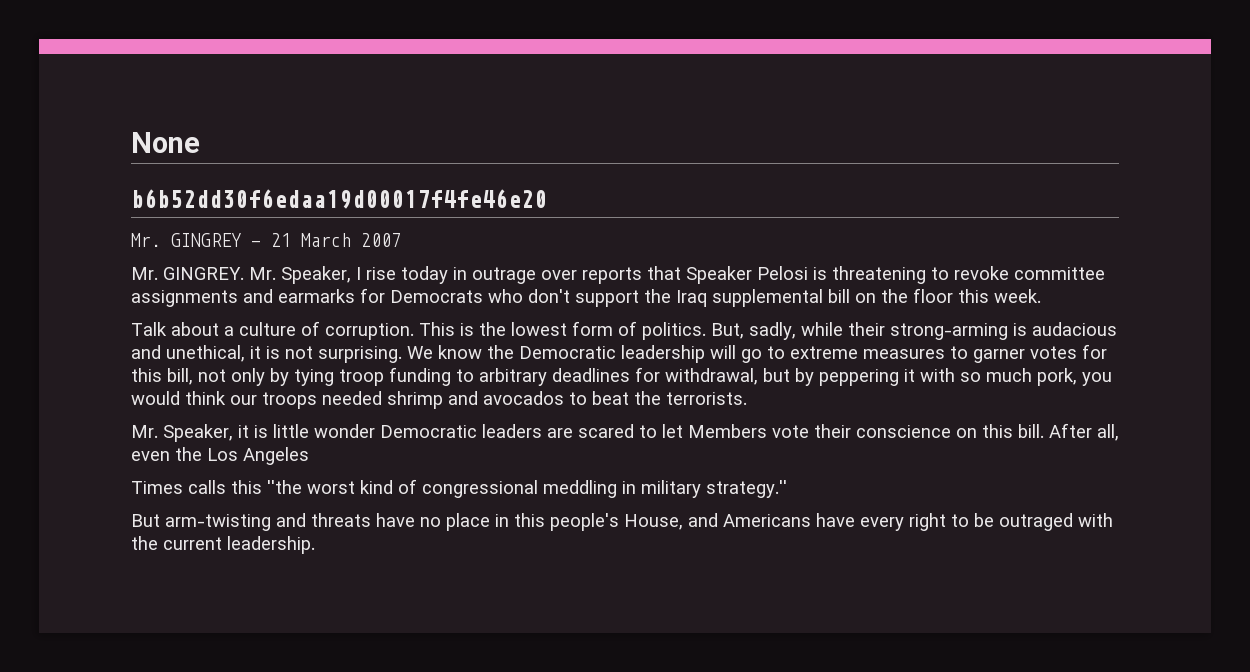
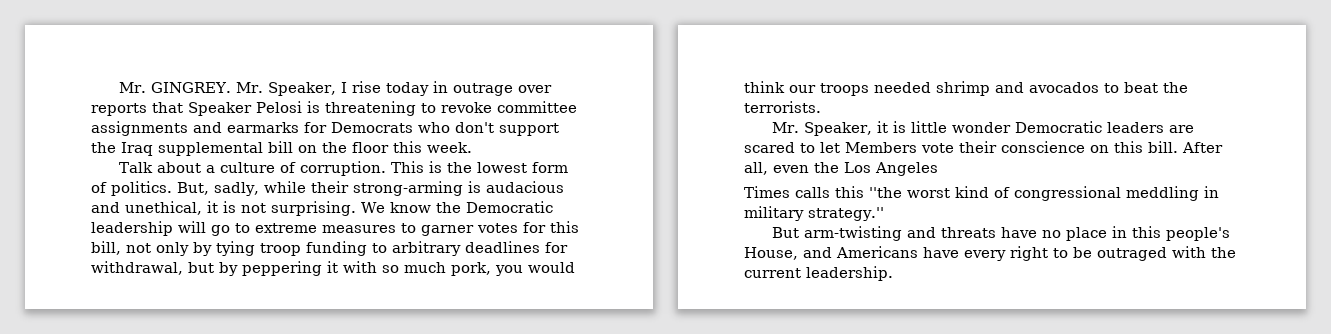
- None
- b6b52dd30f6edaa19d00017f4fe46e20
- Mr. GINGREY — 21 March 2007

